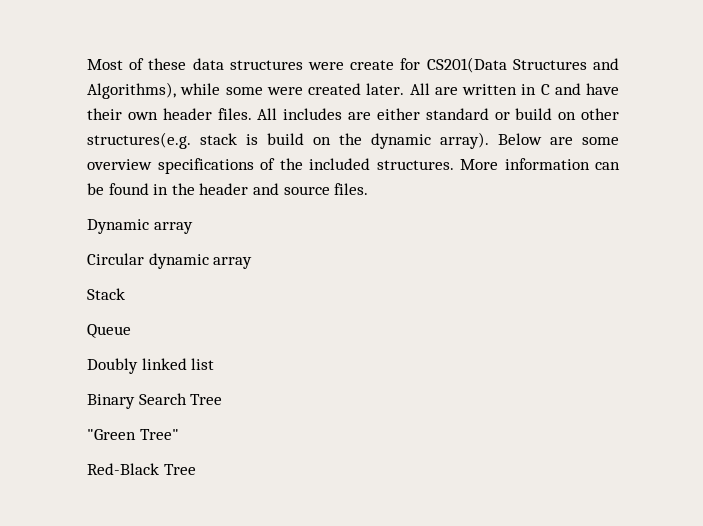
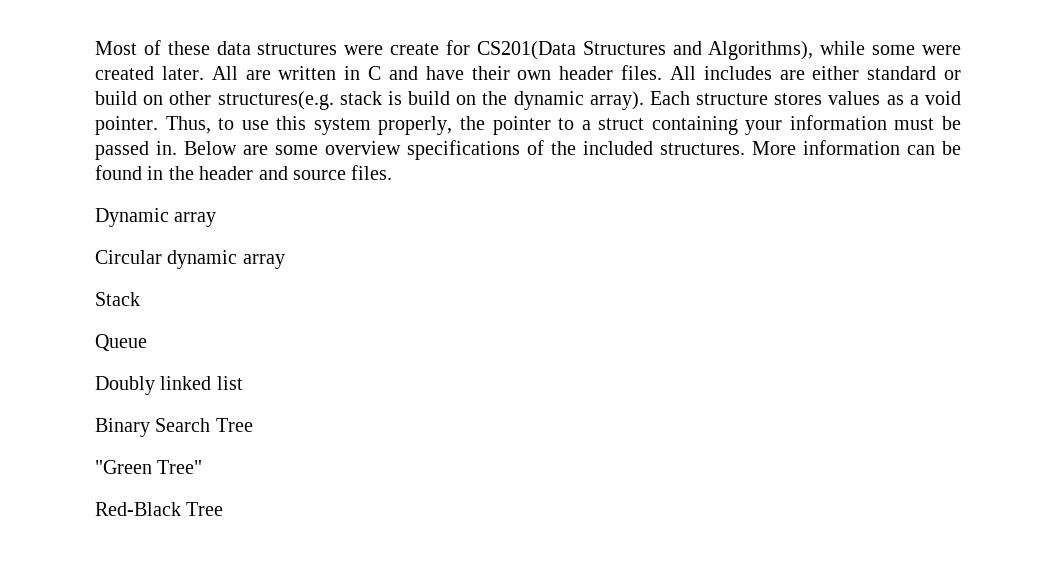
+ Each structure stores values as a void pointer. Thus, to use this system properly, the pointer to a struct containing your information must be passed in.

